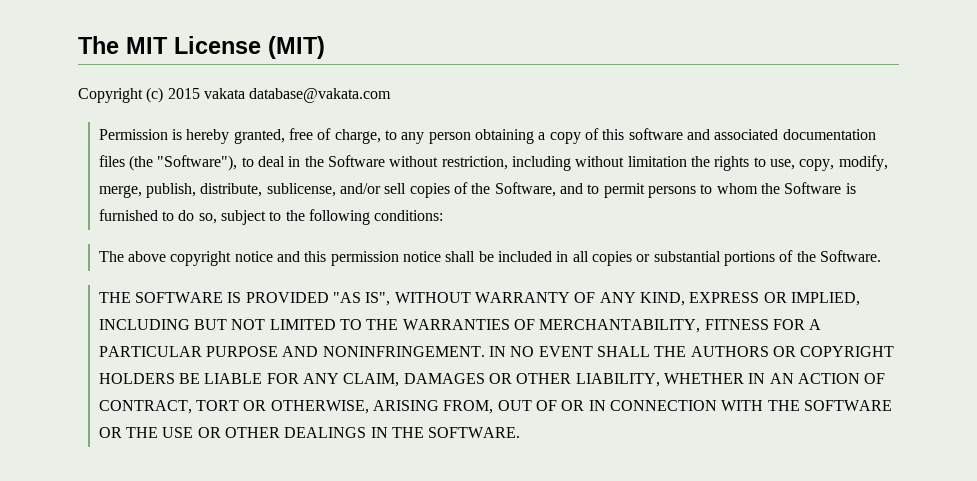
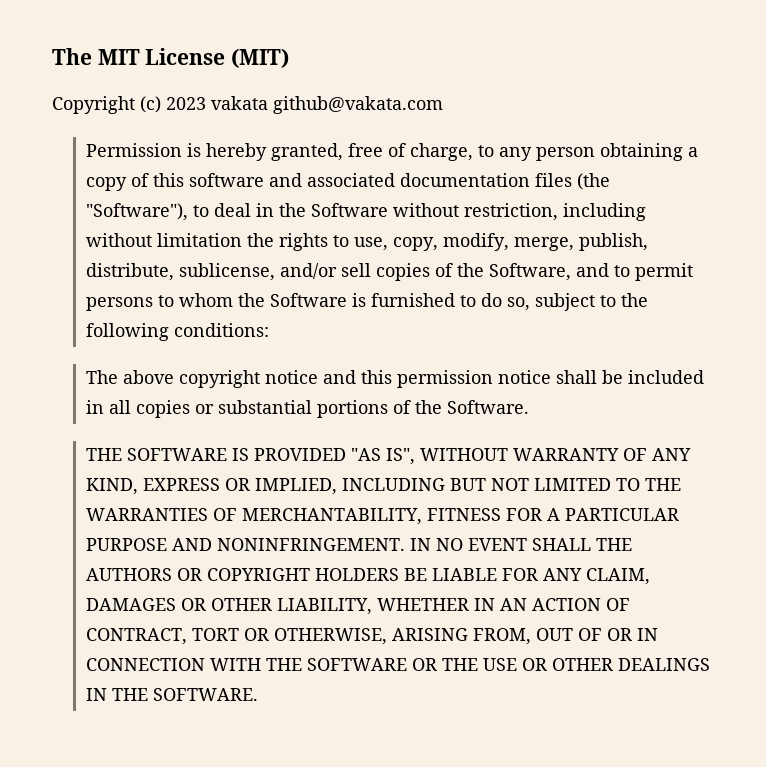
- Copyright (c) 2015 vakata database@vakata.com
+ Copyright (c) 2023 vakata github@vakata.com

